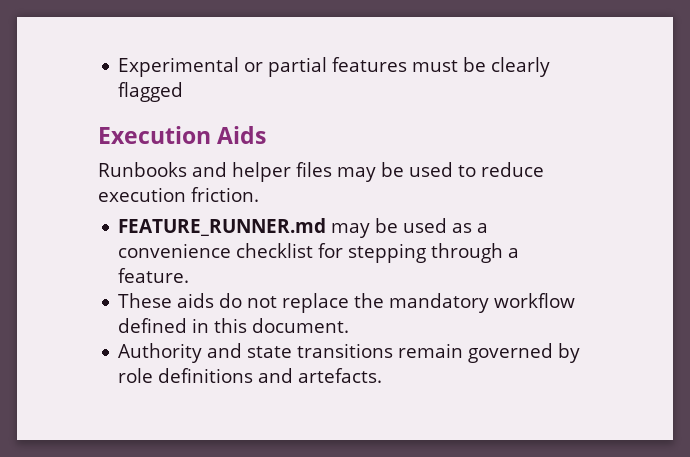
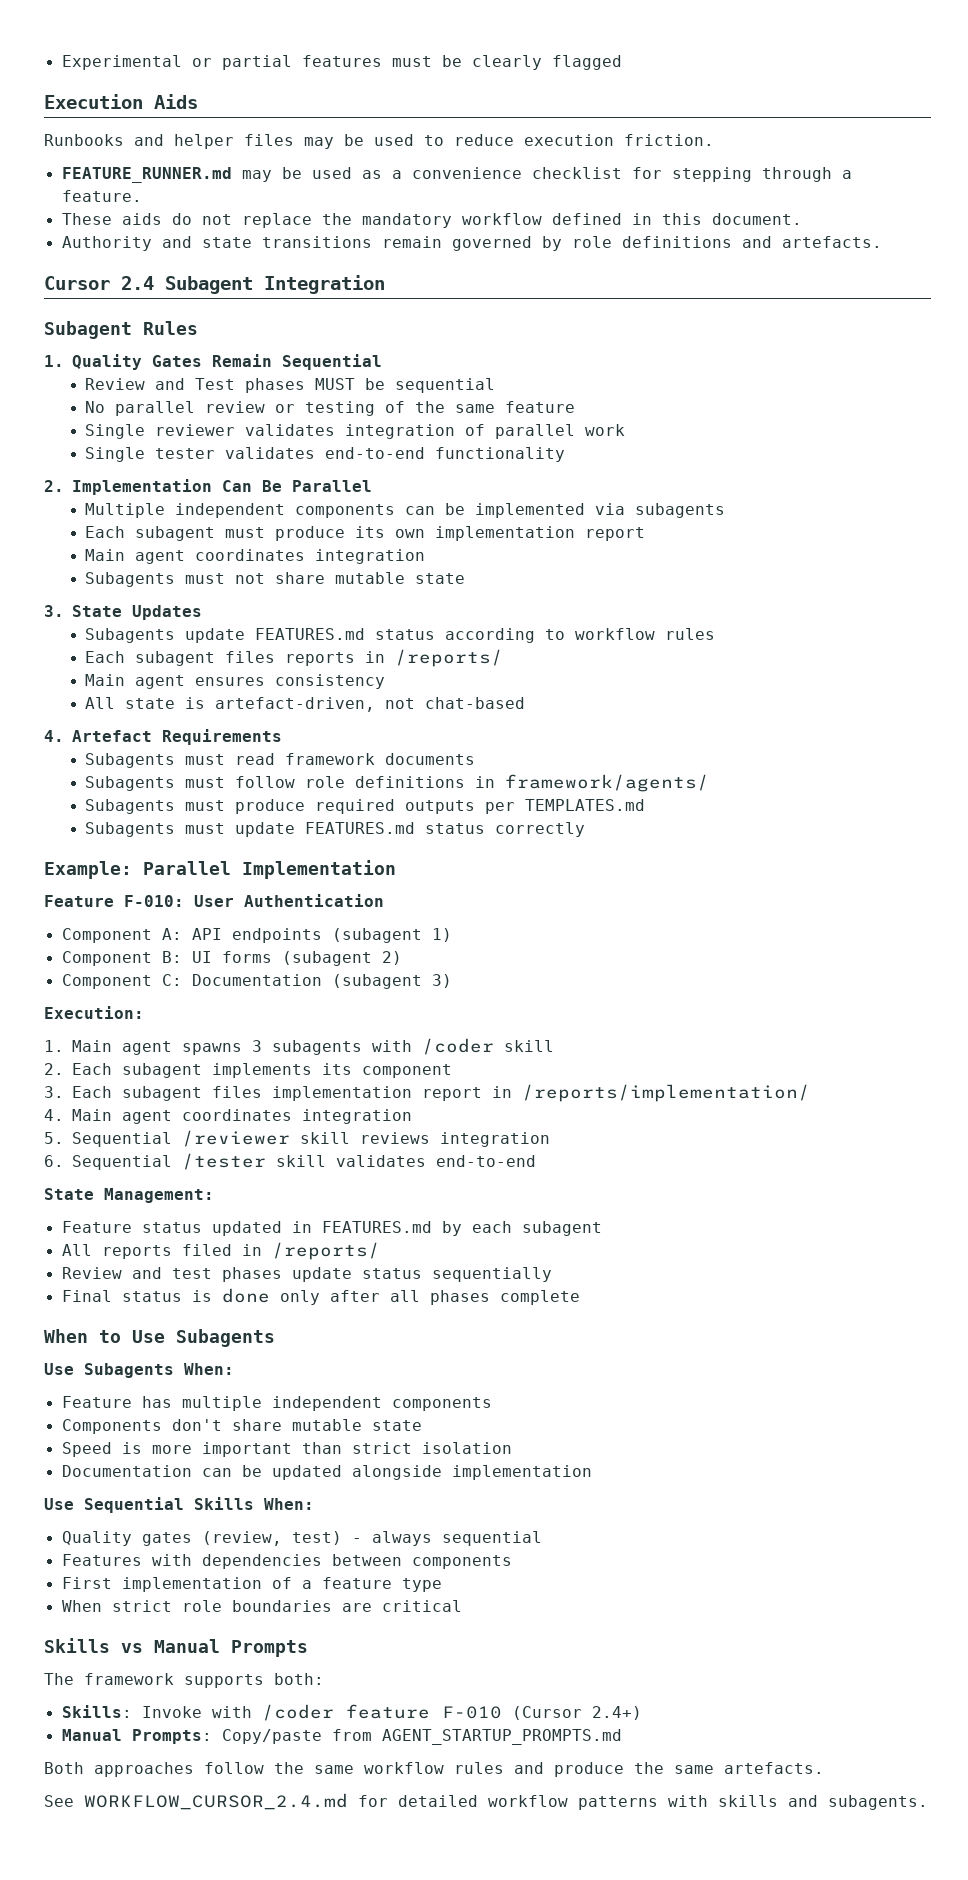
+ Cursor 2.4 Subagent Integration
+ Subagent Rules
+ 1. Quality Gates Remain Sequential
+ Review and Test phases MUST be sequential
+ No parallel review or testing of the same feature
+ Single reviewer validates integration of parallel work
+ Single tester validates end-to-end functionality
+ 2. Implementation Can Be Parallel
+ Multiple independent components can be implemented via subagents
+ Each subagent must produce its own implementation report
+ Main agent coordinates integration
+ Subagents must not share mutable state
+ 3. State Updates
+ Subagents update FEATURES.md status according to workflow rules
+ Each subagent files reports in /reports/
+ Main agent ensures consistency
+ All state is artefact-driven, not chat-based
+ 4. Artefact Requirements
+ Subagents must read framework documents
+ Subagents must follow role definitions in framework/agents/
+ Subagents must produce required outputs per TEMPLATES.md
+ Subagents must update FEATURES.md status correctly
+ Example: Parallel Implementation
+ Feature F-010: User Authentication
+ Component A: API endpoints (subagent 1)
+ Component B: UI forms (subagent 2)
+ Component C: Documentation (subagent 3)
+ Execution:
+ 1. Main agent spawns 3 subagents with /coder skill
+ 2. Each subagent implements its component
+ 3. Each subagent files implementation report in /reports/implementation/
+ 4. Main agent coordinates integration
+ 5. Sequential /reviewer skill reviews integration
+ 6. Sequential /tester skill validates end-to-end
+ State Management:
+ Feature status updated in FEATURES.md by each subagent
+ All reports filed in /reports/
+ Review and test phases update status sequentially
+ Final status is done only after all phases complete
+ When to Use Subagents
+ Use Subagents When:
+ Feature has multiple independent components
+ Components don't share mutable state
+ Speed is more important than strict isolation
+ Documentation can be updated alongside implementation
+ Use Sequential Skills When:
+ Quality gates (review, test) - always sequential
+ Features with dependencies between components
+ First implementation of a feature type
+ When strict role boundaries are critical
+ Skills vs Manual Prompts
+ The framework supports both:
+ Skills: Invoke with /coder feature F-010 (Cursor 2.4+)
+ Manual Prompts: Copy/paste from AGENT_STARTUP_PROMPTS.md
+ Both approaches follow the same workflow rules and produce the same artefacts.
+ See WORKFLOW_CURSOR_2.4.md for detailed workflow patterns with skills and subagents.

